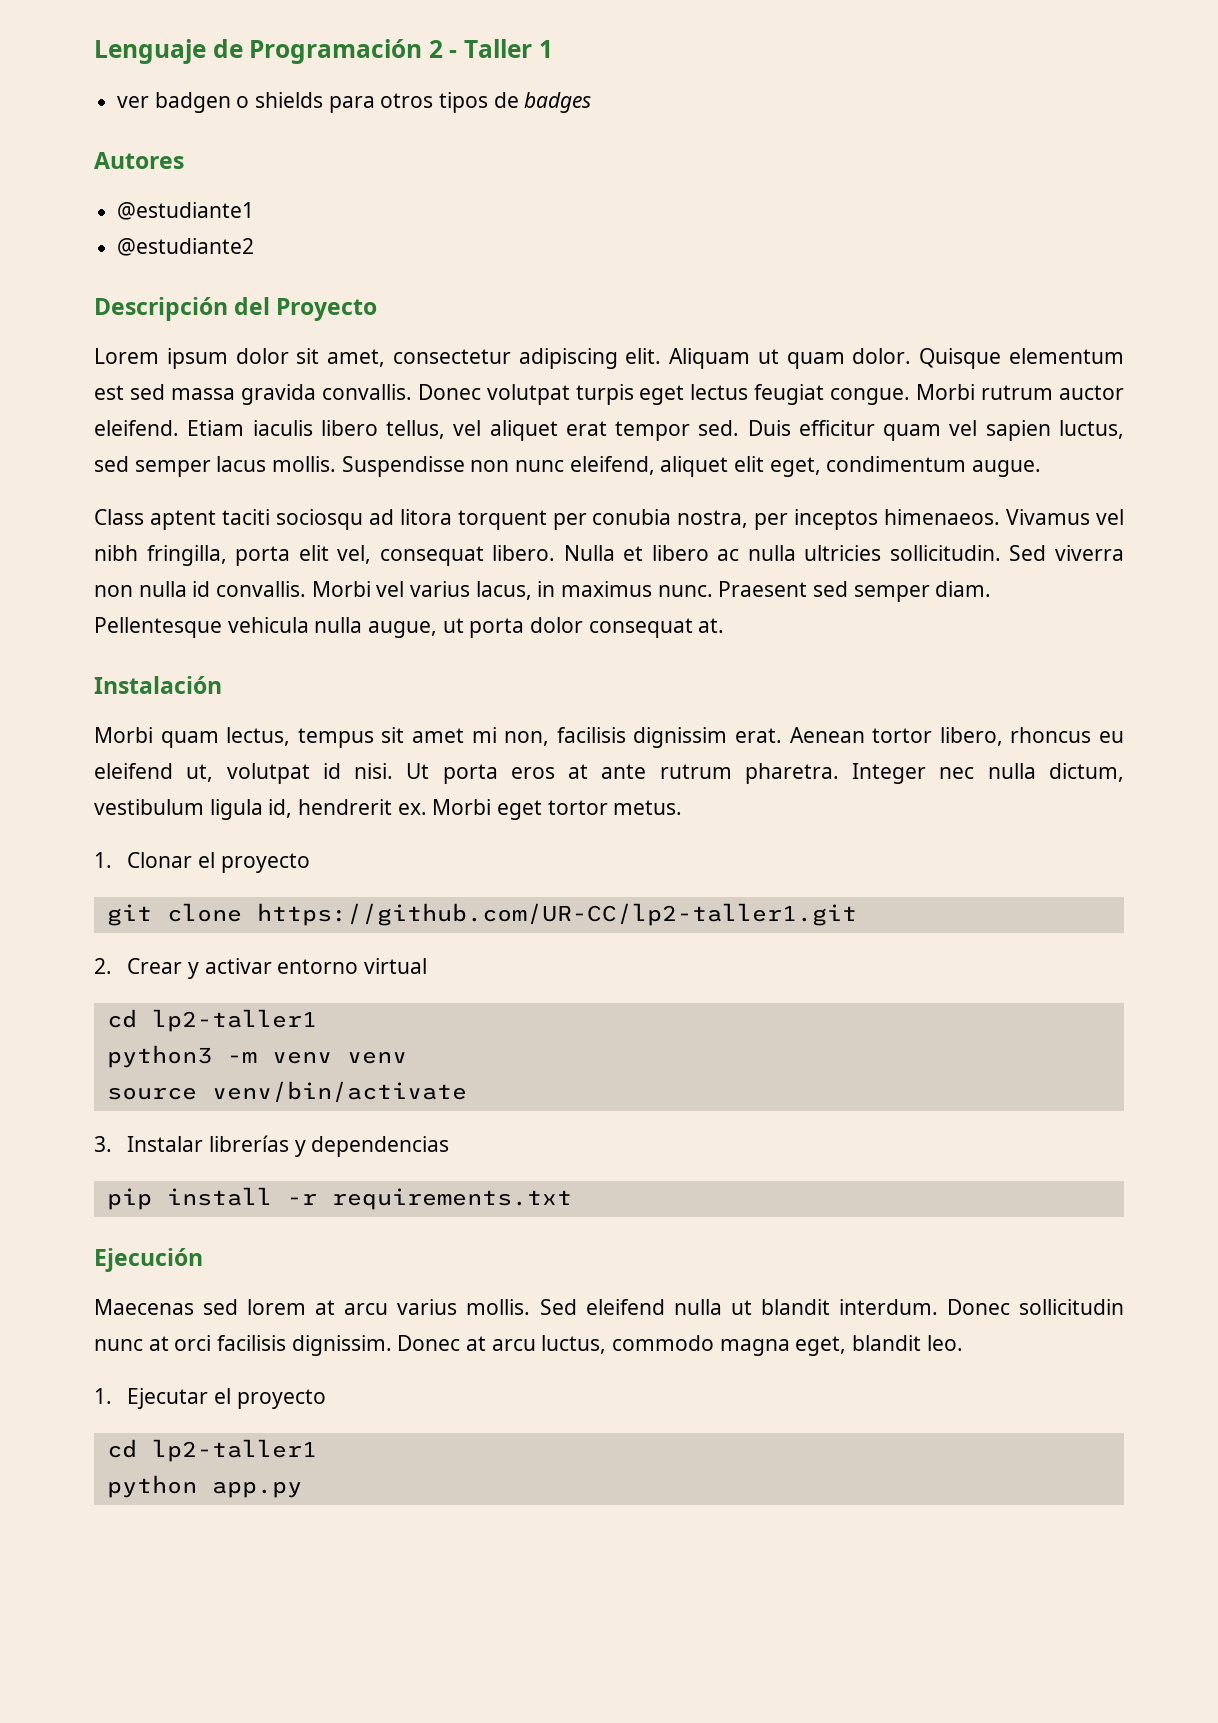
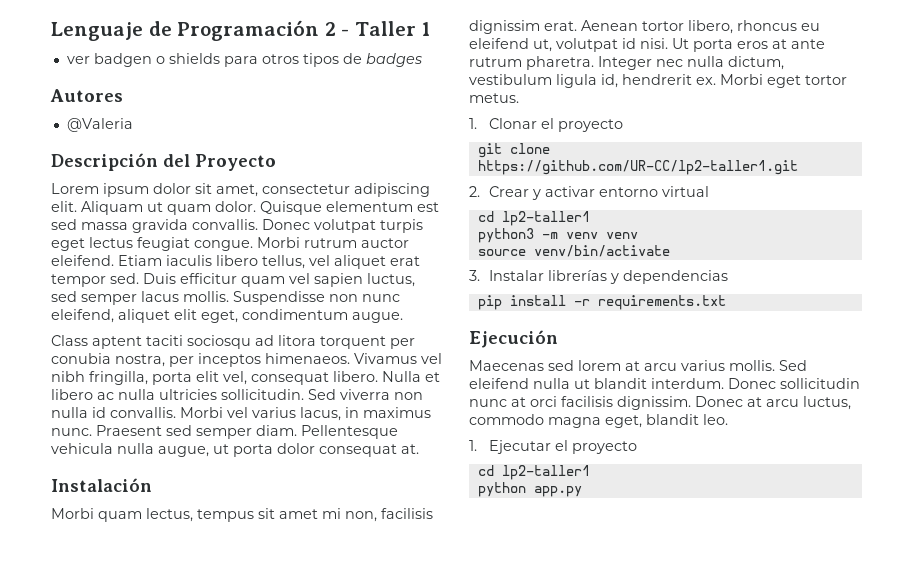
- @estudiante1
- @estudiante2
+ @Valeria

